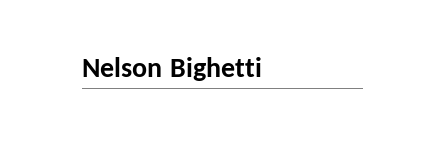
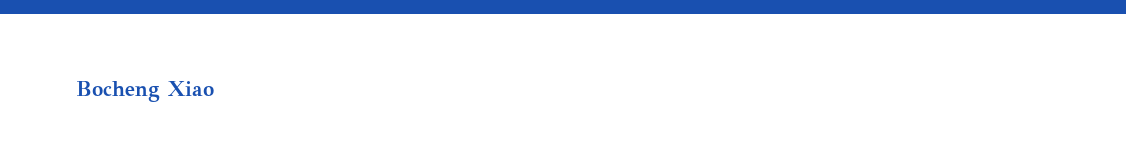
- Nelson Bighetti
+ Bocheng Xiao

